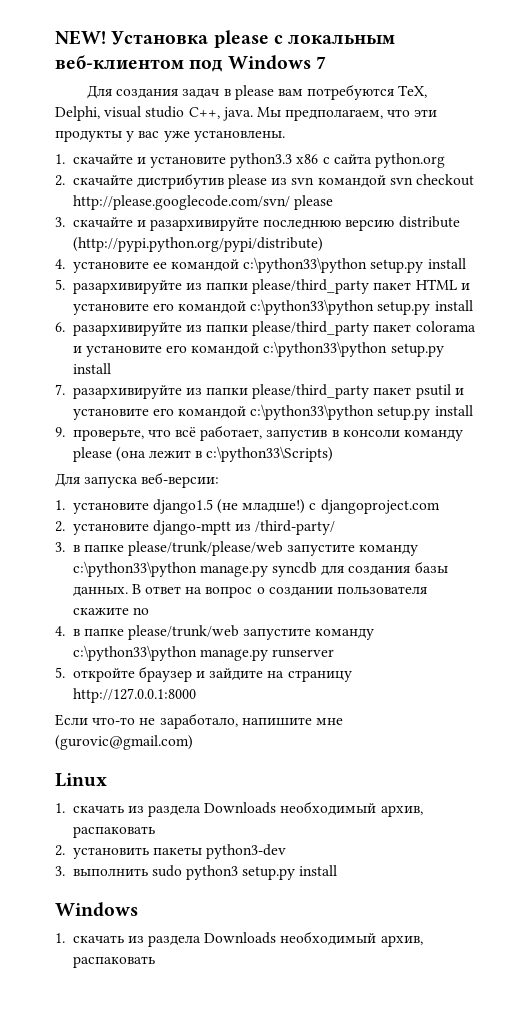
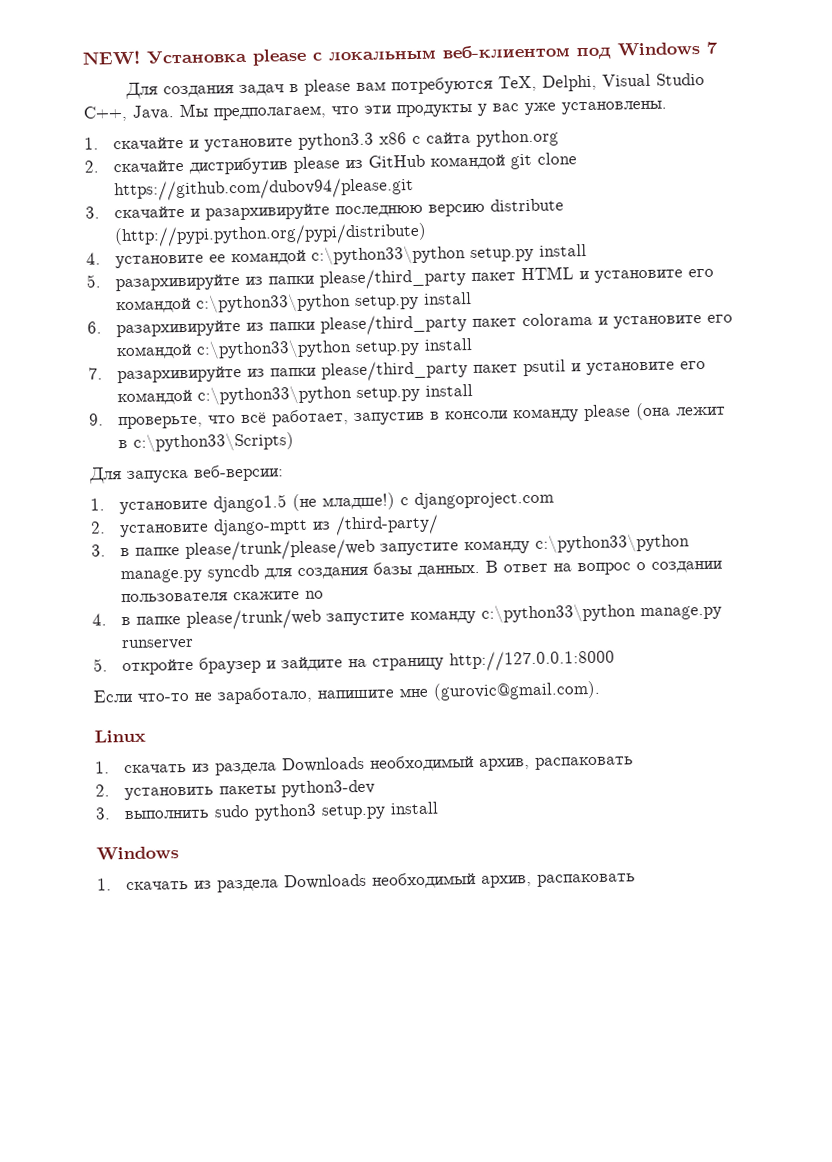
- Для создания задач в please вам потребуются ТеХ, Delphi, visual studio C++, java.
+ Для создания задач в please вам потребуются ТеХ, Delphi, Visual Studio C++, Java.
- 2. скачайте дистрибутив please из svn командой svn checkout http://please.googlecode.com/svn/ please
+ 2. скачайте дистрибутив please из GitHub командой git clone https://github.com/dubov94/please.git
- Если что-то не заработало, напишите мне (gurovic@gmail.com)
+ Если что-то не заработало, напишите мне (gurovic@gmail.com).

